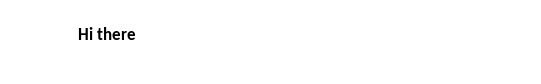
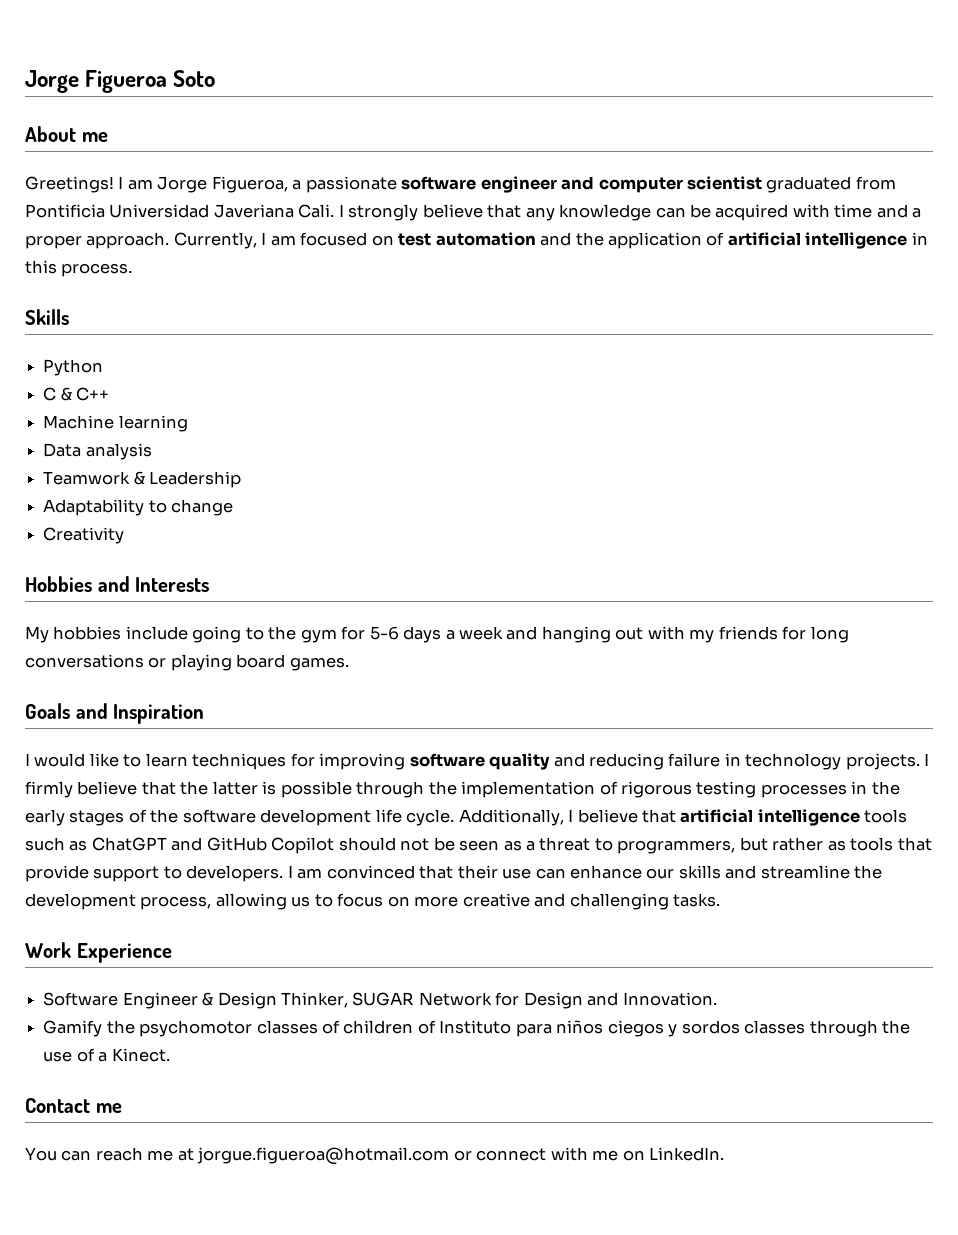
- Hi there
+ Jorge Figueroa Soto
+ About me
+ Greetings! I am Jorge Figueroa, a passionate software engineer and computer scientist graduated from Pontificia Universidad Javeriana Cali. I strongly believe that any knowledge can be acquired with time and a proper approach. Currently, I am focused on test automation and the application of artificial intelligence in this process.
+ Skills
+ Python
+ C & C++
+ Machine learning
+ Data analysis
+ Teamwork & Leadership
+ Adaptability to change
+ Creativity
+ Hobbies and Interests
+ My hobbies include going to the gym for 5-6 days a week and hanging out with my friends for long conversations or playing board games.
+ Goals and Inspiration
+ I would like to learn techniques for improving software quality and reducing failure in technology projects. I firmly believe that the latter is possible through the implementation of rigorous testing processes in the early stages of the software development life cycle. Additionally, I believe that artificial intelligence tools such as ChatGPT and GitHub Copilot should not be seen as a threat to programmers, but rather as tools that provide support to developers. I am convinced that their use can enhance our skills and streamline the development process, allowing us to focus on more creative and challenging tasks.
+ Work Experience
+ Software Engineer & Design Thinker, SUGAR Network for Design and Innovation.
+ Gamify the psychomotor classes of children of Instituto para niños ciegos y sordos classes through the use of a Kinect.
+ Contact me
+ You can reach me at jorgue.figueroa@hotmail.com or connect with me on LinkedIn.

